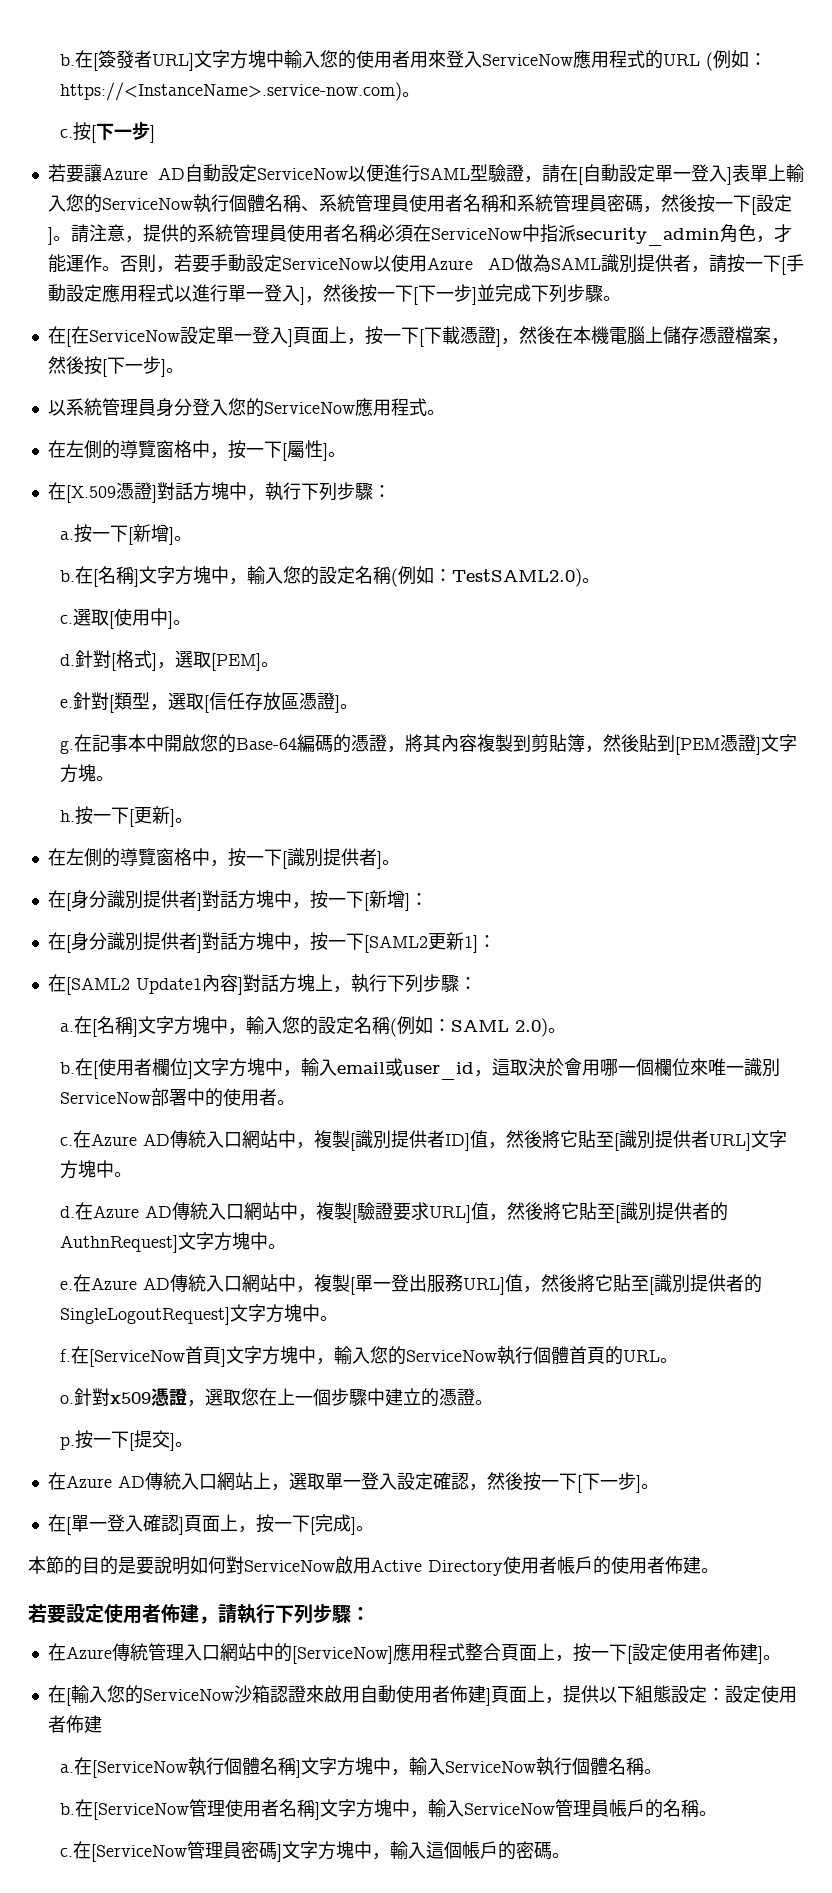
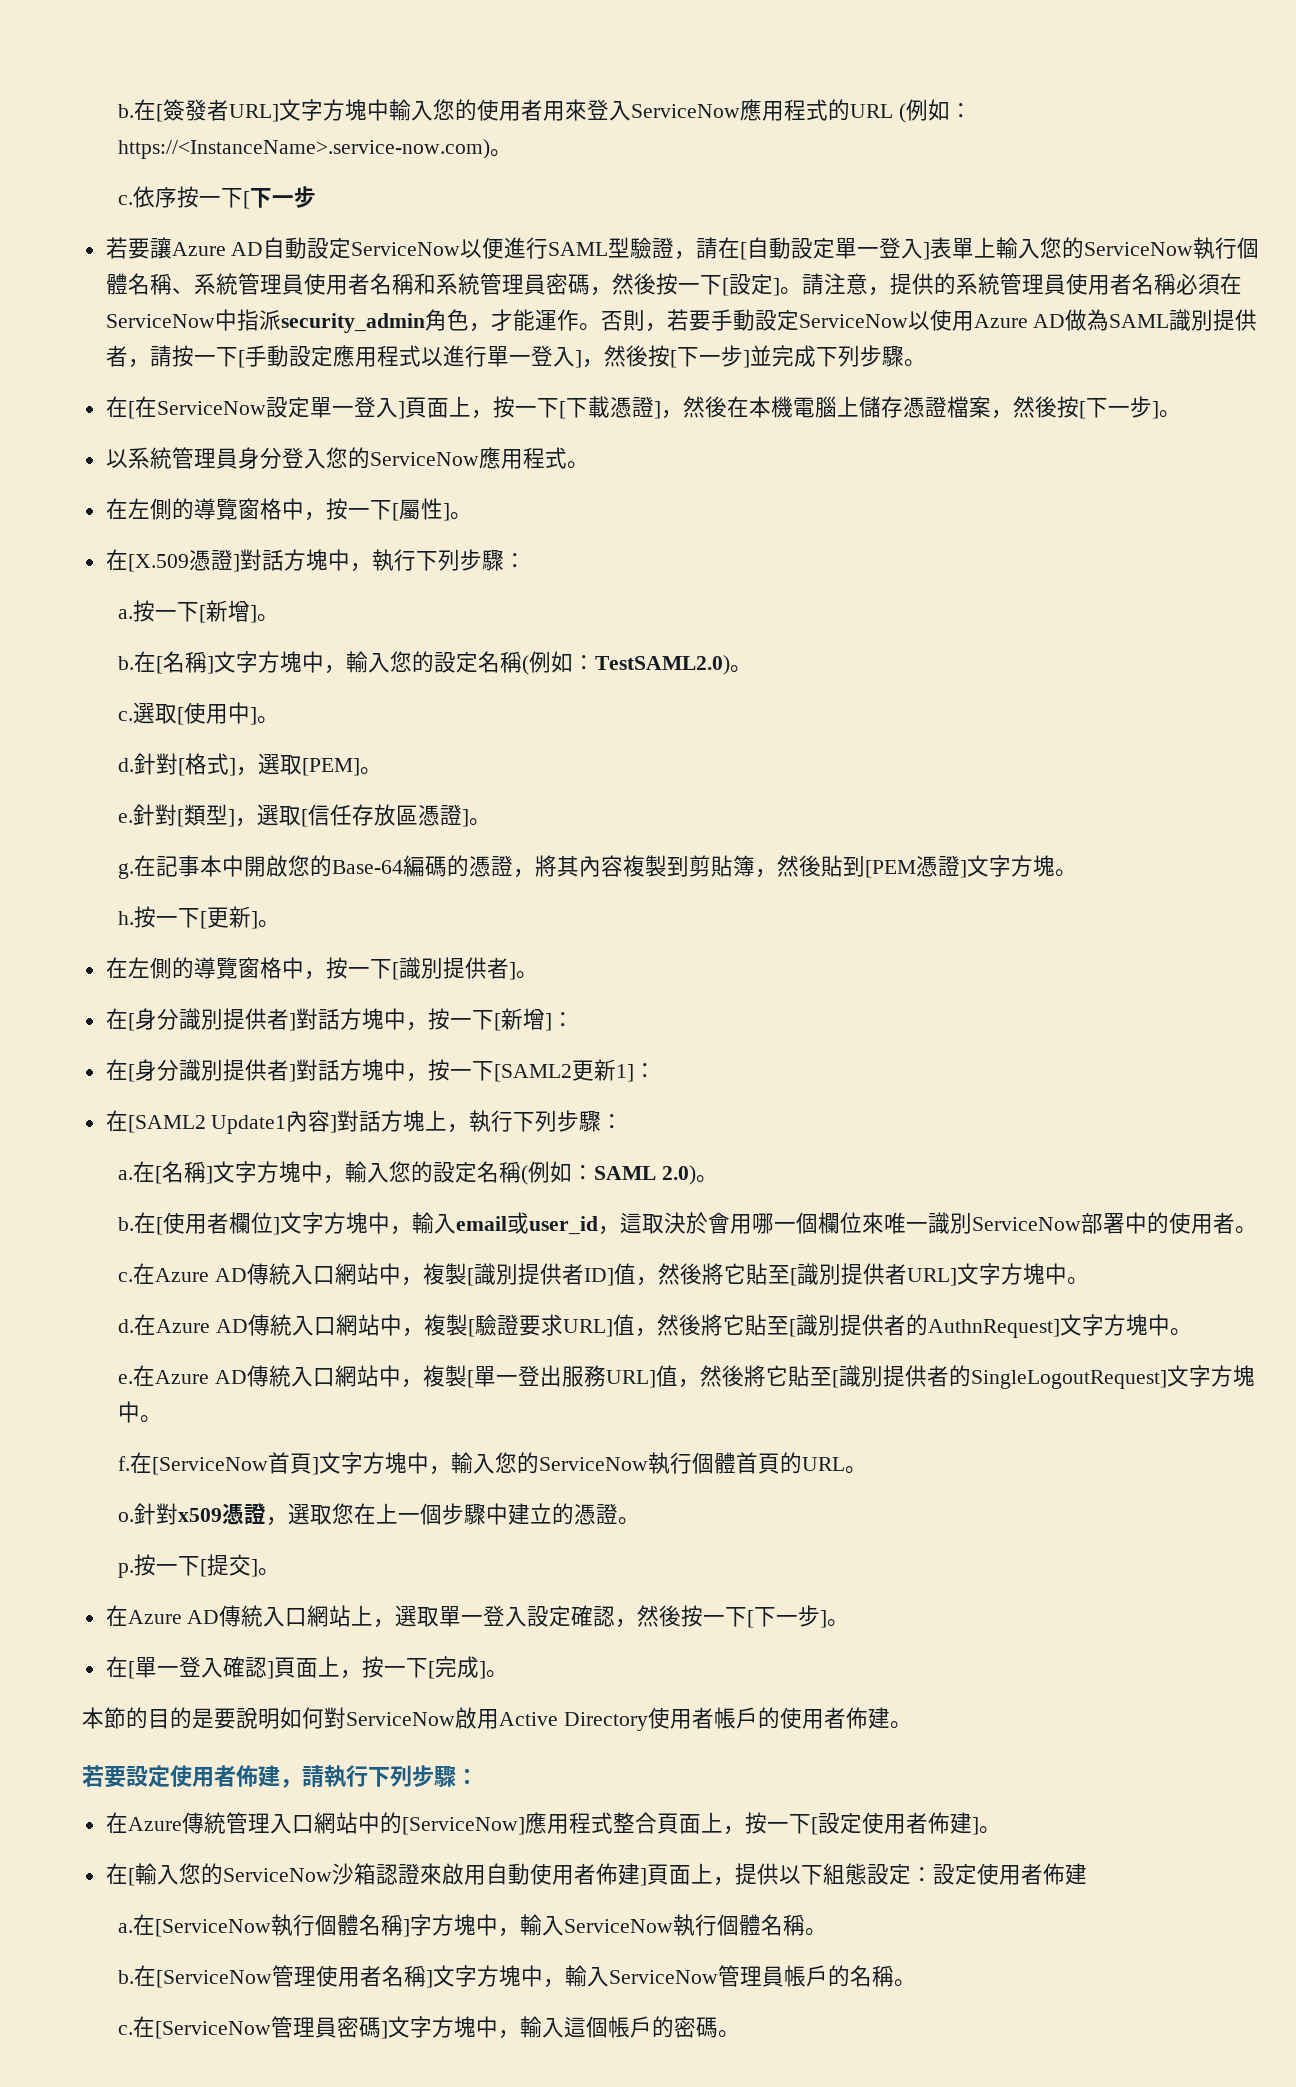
- c.按[下一步]
+ c.依序按一下[下一步
- 否則，若要手動設定ServiceNow以使用Azure AD做為SAML識別提供者，請按一下[手動設定應用程式以進行單一登入]，然後按一下[下一步]並完成下列步驟。
+ 否則，若要手動設定ServiceNow以使用Azure AD做為SAML識別提供者，請按一下[手動設定應用程式以進行單一登入]，然後按[下一步]並完成下列步驟。
- 針對[類型，選取[信任存放區憑證]。
+ 針對[類型]，選取[信任存放區憑證]。
- 在[ServiceNow執行個體名稱]文字方塊中，輸入ServiceNow執行個體名稱。
+ 在[ServiceNow執行個體名稱]字方塊中，輸入ServiceNow執行個體名稱。

